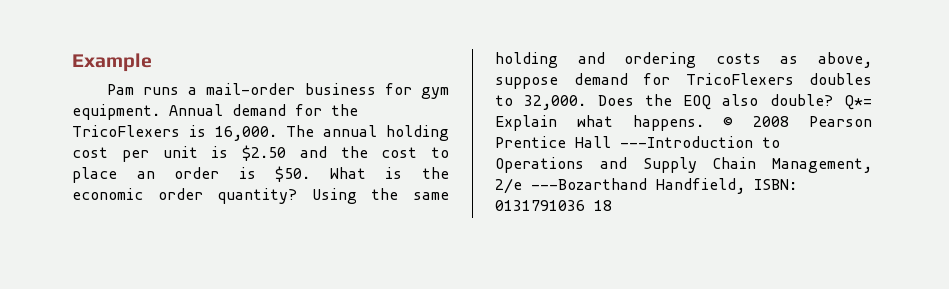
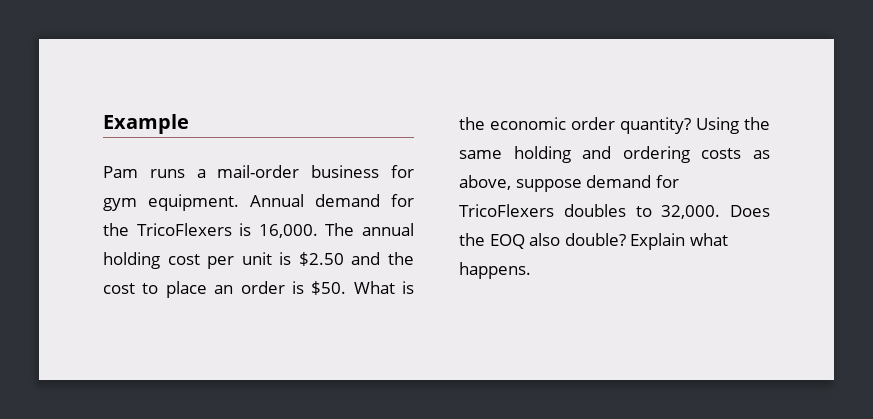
- Q*= Explain what happens. © 2008 Pearson Prentice Hall ---Introduction to Operations and Supply Chain Management, 2/e ---Bozarthand Handfield, ISBN: 0131791036 18
+ Explain what happens.

